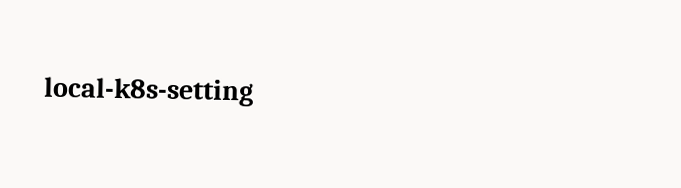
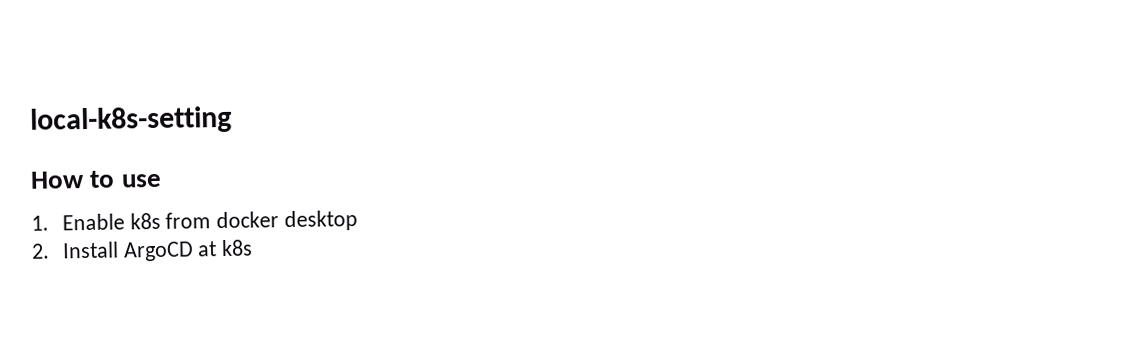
+ How to use
+ 1. Enable k8s from docker desktop
+ 2. Install ArgoCD at k8s

